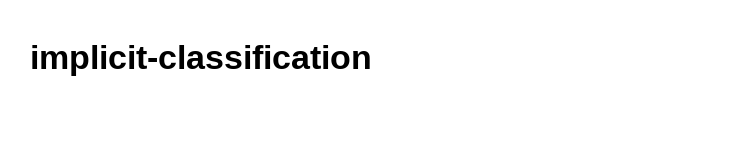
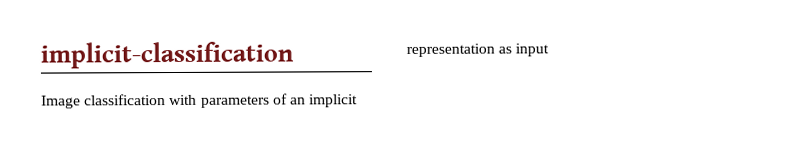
+ Image classification with parameters of an implicit representation as input

